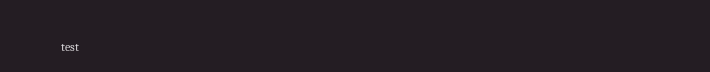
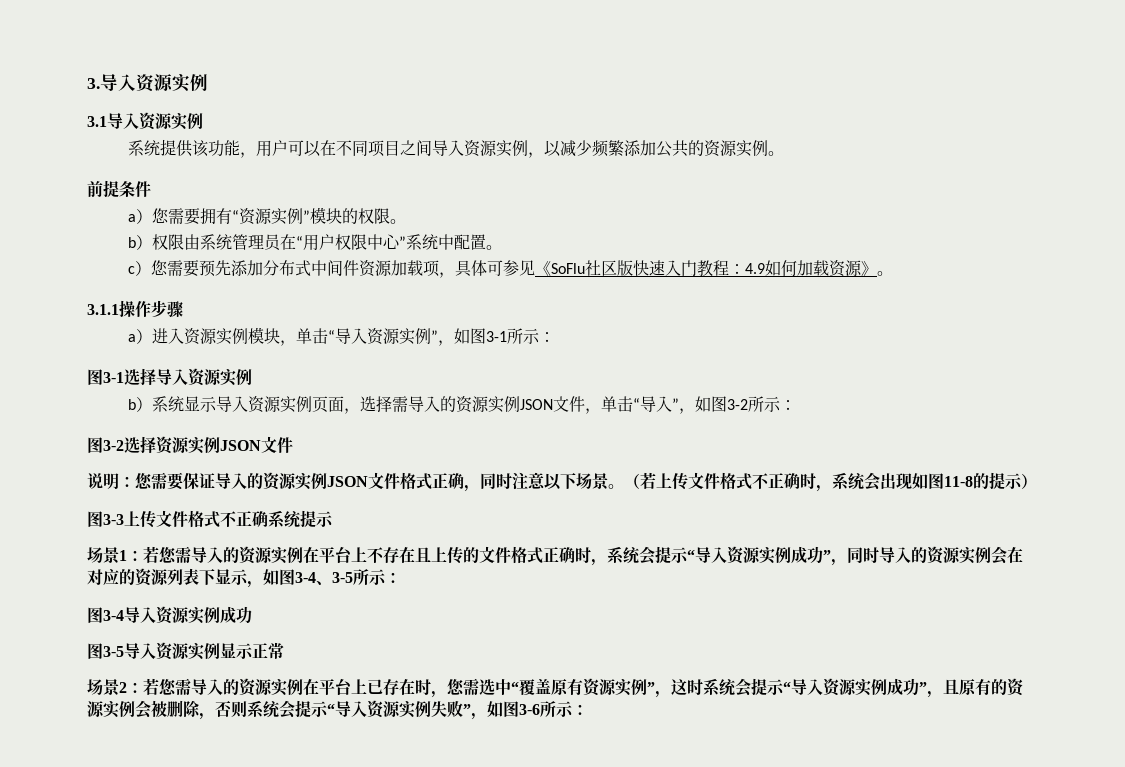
- test
+ 3.导入资源实例
+ 3.1导入资源实例
+ 系统提供该功能，用户可以在不同项目之间导入资源实例，以减少频繁添加公共的资源实例。
+ 前提条件
+ a）您需要拥有“资源实例”模块的权限。
+ b）权限由系统管理员在“用户权限中心”系统中配置。
+ c）您需要预先添加分布式中间件资源加载项，具体可参见《SoFlu社区版快速入门教程：4.9如何加载资源》。
+ 3.1.1操作步骤
+ a）进入资源实例模块，单击“导入资源实例”，如图3-1所示：
+ 图3-1选择导入资源实例
+ b）系统显示导入资源实例页面，选择需导入的资源实例JSON文件，单击“导入”，如图3-2所示：
+ 图3-2选择资源实例JSON文件
+ 说明：您需要保证导入的资源实例JSON文件格式正确，同时注意以下场景。（若上传文件格式不正确时，系统会出现如图11-8的提示）
+ 图3-3上传文件格式不正确系统提示
+ 场景1：若您需导入的资源实例在平台上不存在且上传的文件格式正确时，系统会提示“导入资源实例成功”，同时导入的资源实例会在对应的资源列表下显示，如图3-4、3-5所示：
+ 图3-4导入资源实例成功
+ 图3-5导入资源实例显示正常
+ 场景2：若您需导入的资源实例在平台上已存在时，您需选中“覆盖原有资源实例”，这时系统会提示“导入资源实例成功”，且原有的资源实例会被删除，否则系统会提示“导入资源实例失败”，如图3-6所示：

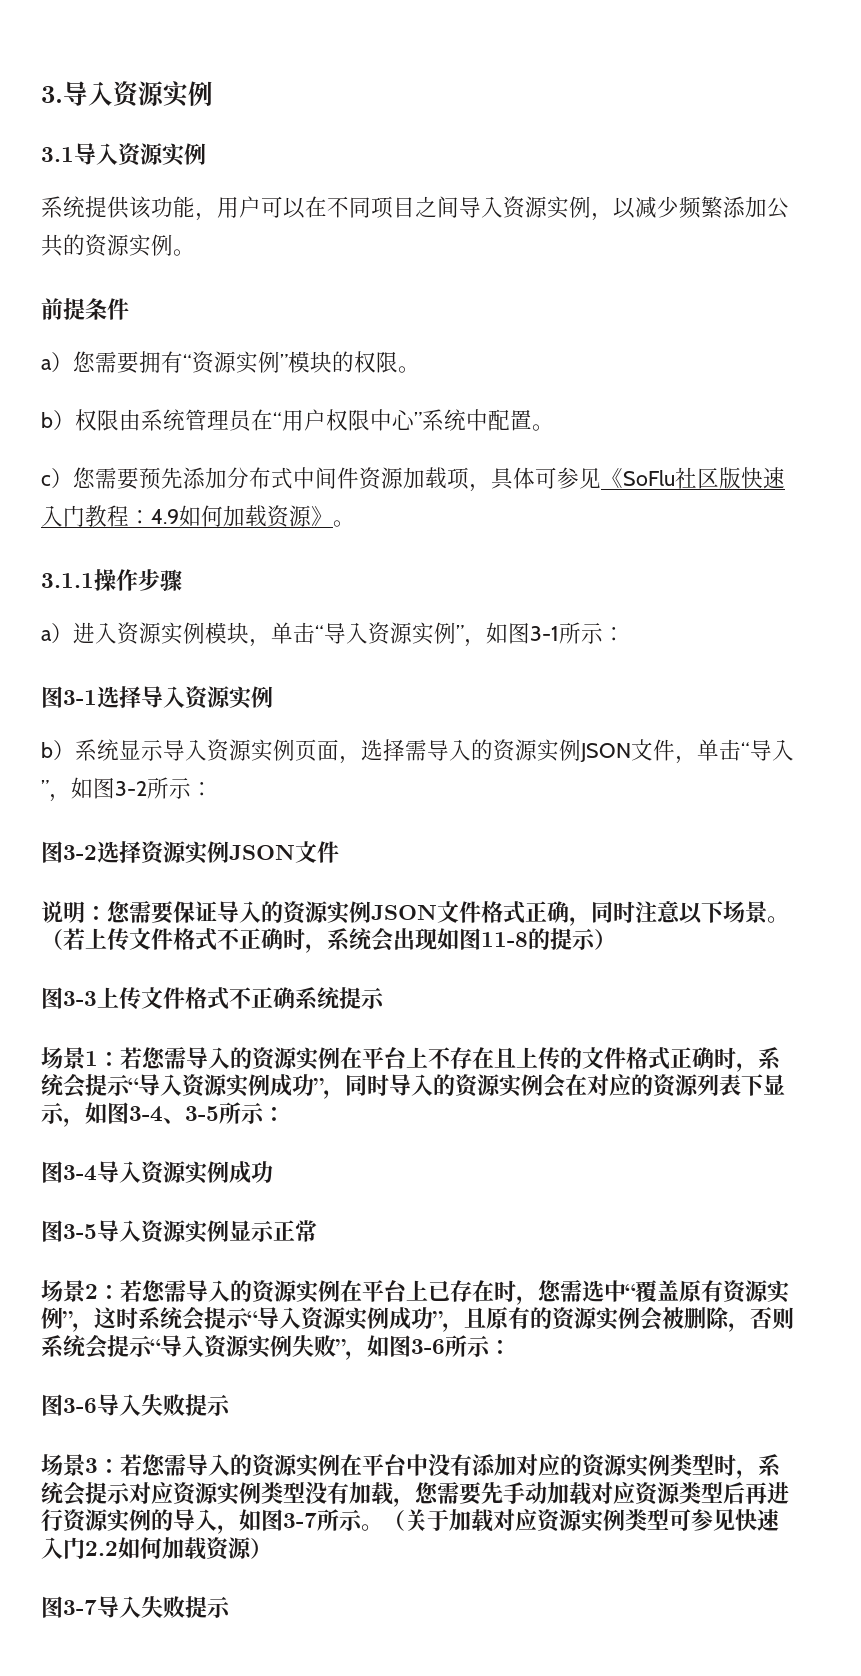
+ 图3-6导入失败提示
+ 场景3：若您需导入的资源实例在平台中没有添加对应的资源实例类型时，系统会提示对应资源实例类型没有加载，您需要先手动加载对应资源类型后再进行资源实例的导入，如图3-7所示。（关于加载对应资源实例类型可参见快速入门2.2如何加载资源）
+ 图3-7导入失败提示

